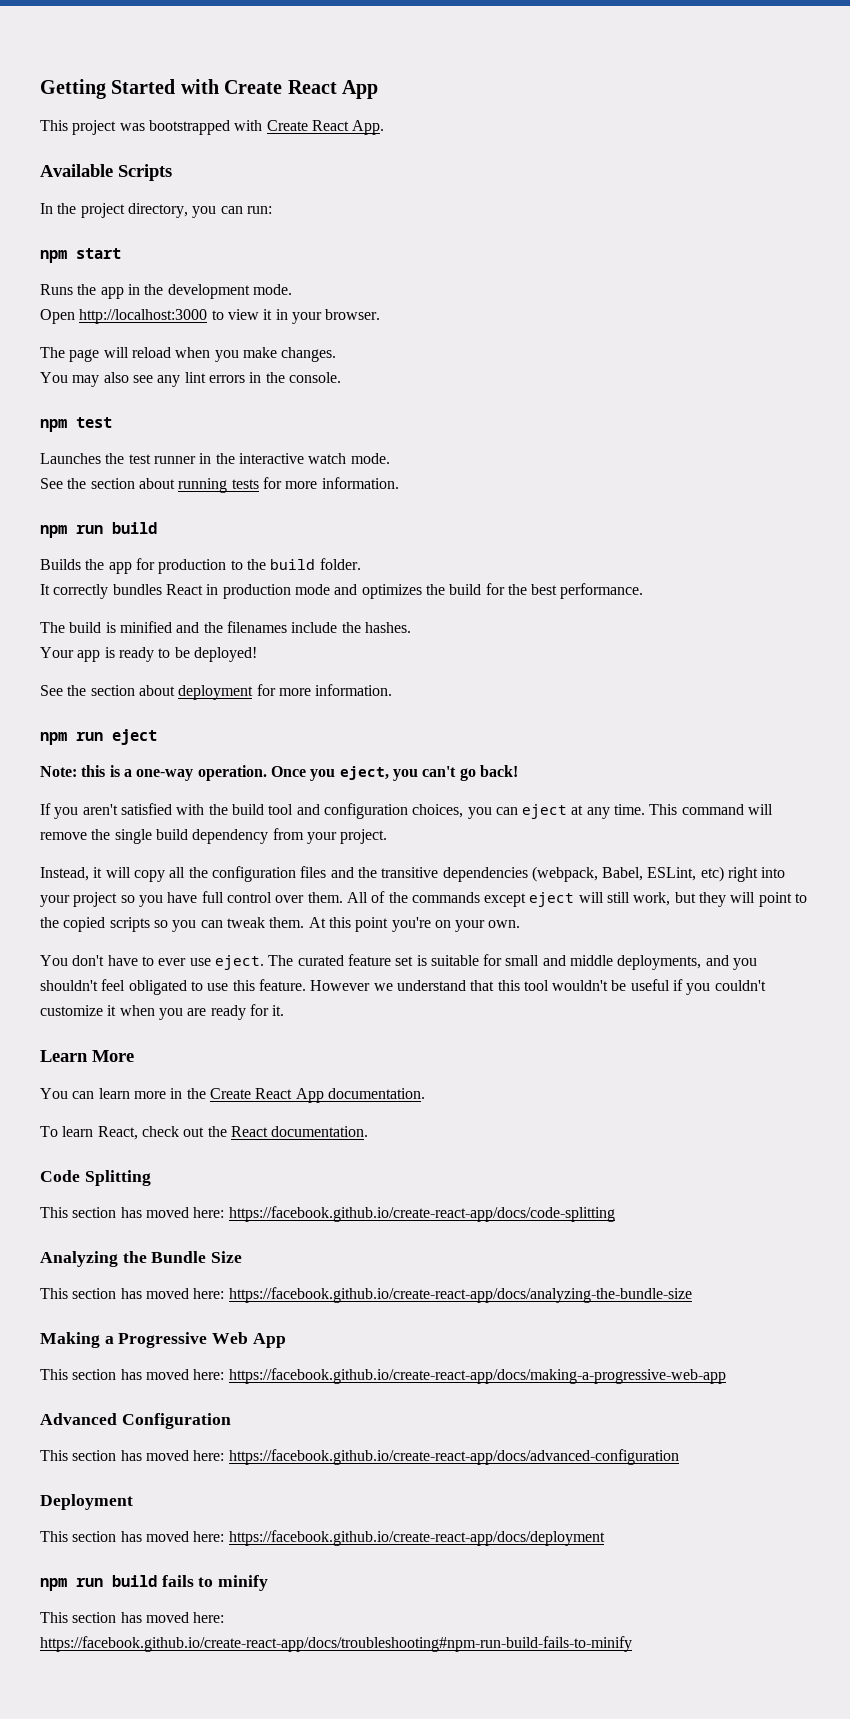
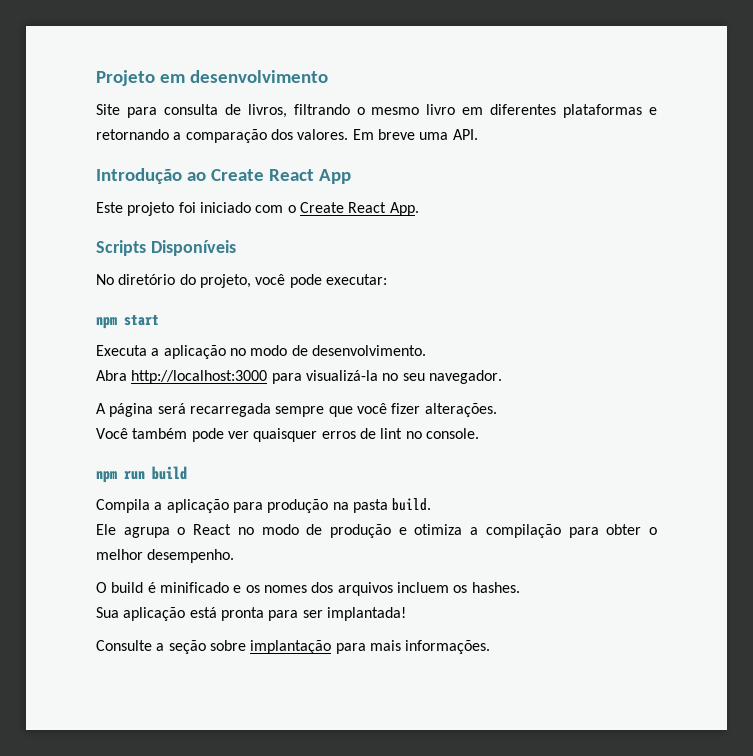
- Getting Started with Create React App
- This project was bootstrapped with Create React App.
+ Projeto em desenvolvimento
+ Site para consulta de livros, filtrando o mesmo livro em diferentes plataformas e retornando a comparação dos valores. Em breve uma API.
+ Introdução ao Create React App
+ Este projeto foi iniciado com o Create React App.
- Available Scripts
- In the project directory, you can run:
+ Scripts Disponíveis
+ No diretório do projeto, você pode executar:
  npm start
- Runs the app in the development mode.
- Open http://localhost:3000 to view it in your browser.
- The page will reload when you make changes.
- You may also see any lint errors in the console.
- npm test
- Launches the test runner in the interactive watch mode.
- See the section about running tests for more information.
+ Executa a aplicação no modo de desenvolvimento.
+ Abra http://localhost:3000 para visualizá-la no seu navegador.
+ A página será recarregada sempre que você fizer alterações.
+ Você também pode ver quaisquer erros de lint no console.
  npm run build
- Builds the app for production to the build folder.
- It correctly bundles React in production mode and optimizes the build for the best performance.
- The build is minified and the filenames include the hashes.
- Your app is ready to be deployed!
- See the section about deployment for more information.
- npm run eject
- Note: this is a one-way operation. Once you eject, you can't go back!
- If you aren't satisfied with the build tool and configuration choices, you can eject at any time. This command will remove the single build dependency from your project.
- Instead, it will copy all the configuration files and the transitive dependencies (webpack, Babel, ESLint, etc) right into your project so you have full control over them. All of the commands except eject will still work, but they will point to the copied scripts so you can tweak them. At this point you're on your own.
- You don't have to ever use eject. The curated feature set is suitable for small and middle deployments, and you shouldn't feel obligated to use this feature. However we understand that this tool wouldn't be useful if you couldn't customize it when you are ready for it.
- Learn More
- You can learn more in the Create React App documentation.
- To learn React, check out the React documentation.
- Code Splitting
- This section has moved here: https://facebook.github.io/create-react-app/docs/code-splitting
- Analyzing the Bundle Size
- This section has moved here: https://facebook.github.io/create-react-app/docs/analyzing-the-bundle-size
- Making a Progressive Web App
- This section has moved here: https://facebook.github.io/create-react-app/docs/making-a-progressive-web-app
- Advanced Configuration
- This section has moved here: https://facebook.github.io/create-react-app/docs/advanced-configuration
- Deployment
- This section has moved here: https://facebook.github.io/create-react-app/docs/deployment
- npm run build fails to minify
- This section has moved here: https://facebook.github.io/create-react-app/docs/troubleshooting#npm-run-build-fails-to-minify
+ Compila a aplicação para produção na pasta build.
+ Ele agrupa o React no modo de produção e otimiza a compilação para obter o melhor desempenho.
+ O build é minificado e os nomes dos arquivos incluem os hashes.
+ Sua aplicação está pronta para ser implantada!
+ Consulte a seção sobre implantação para mais informações.

